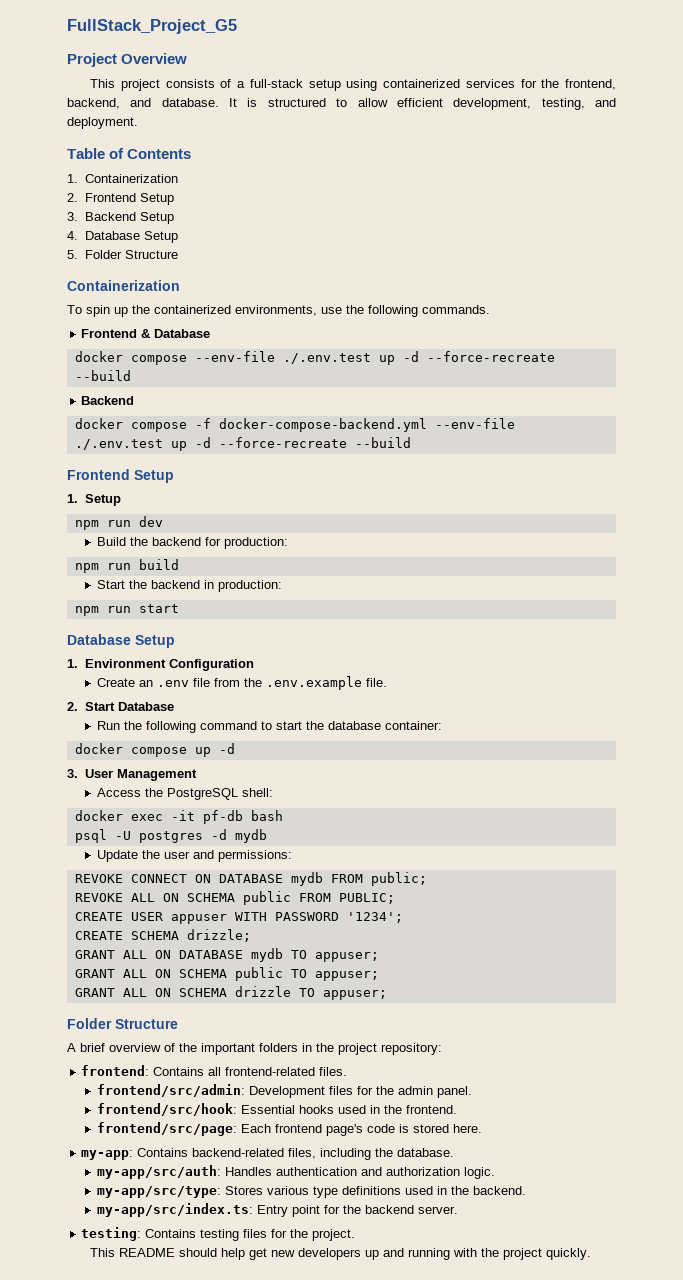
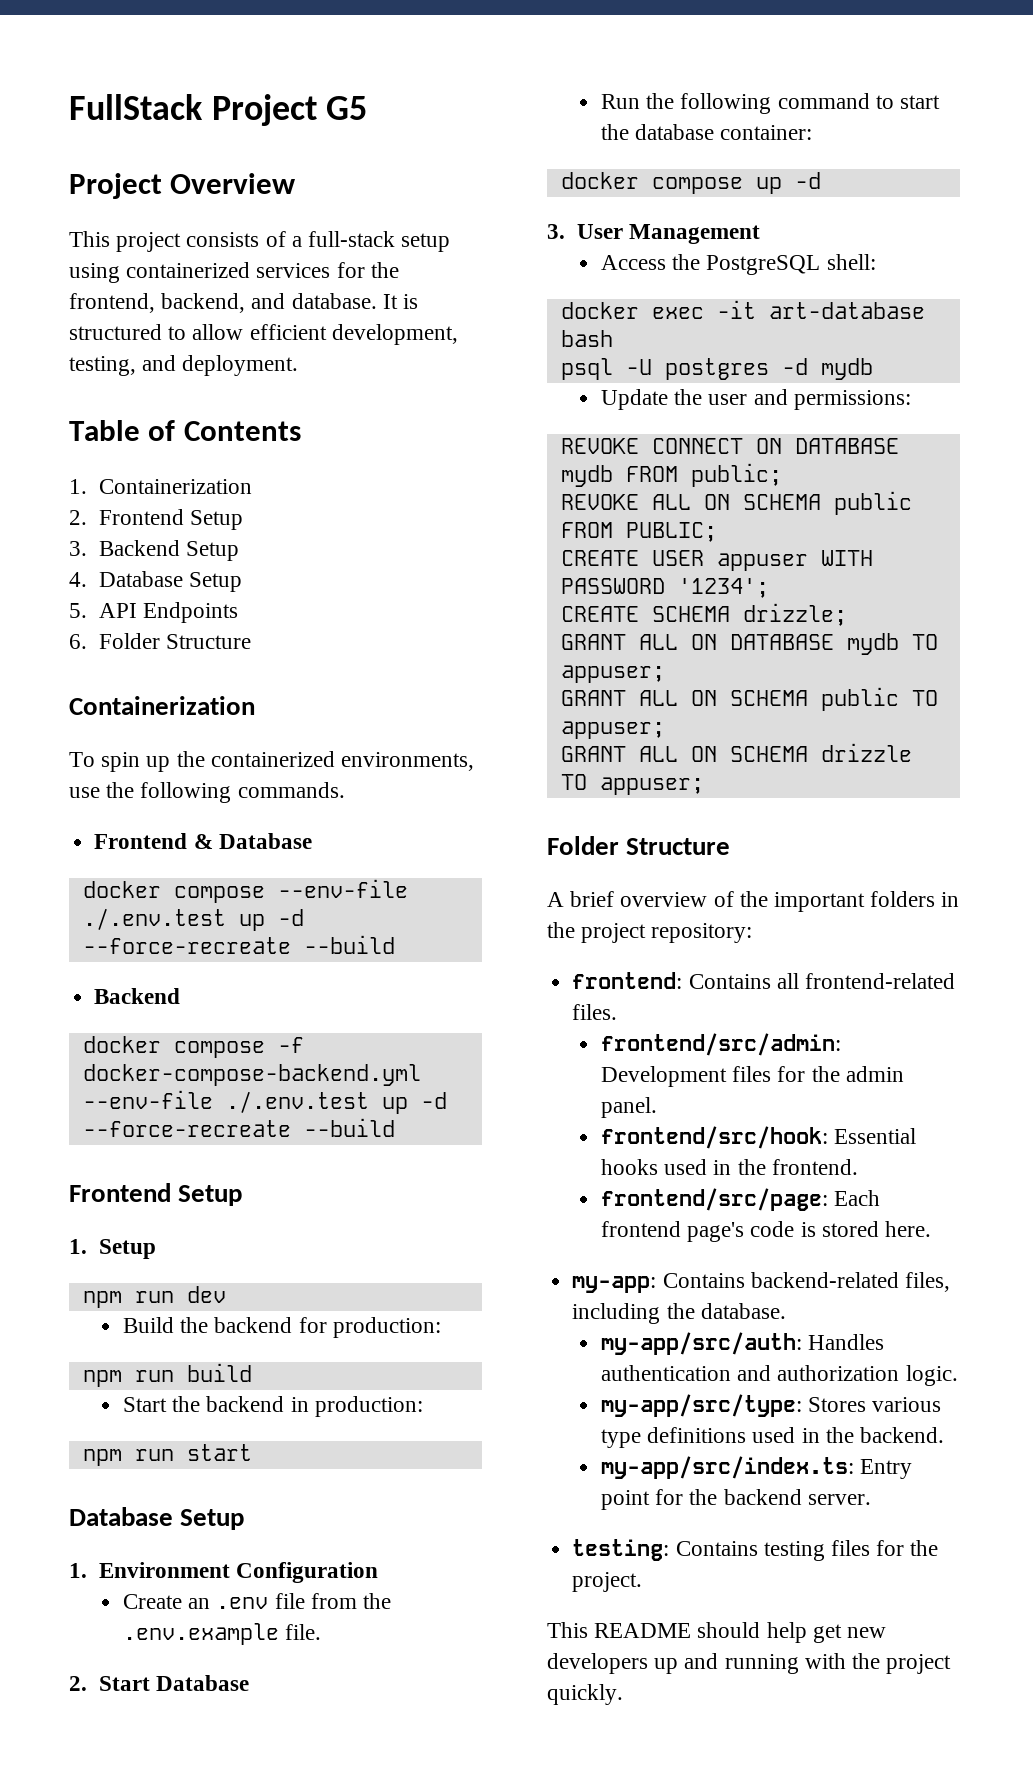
- FullStack_Project_G5
+ FullStack Project G5
- 5. Folder Structure
+ 5. API Endpoints
+ 6. Folder Structure
- docker exec -it pf-db bash
+ docker exec -it art-database bash

